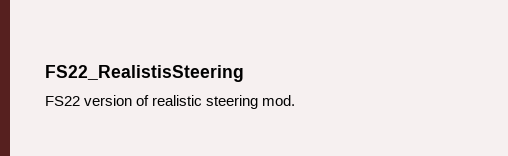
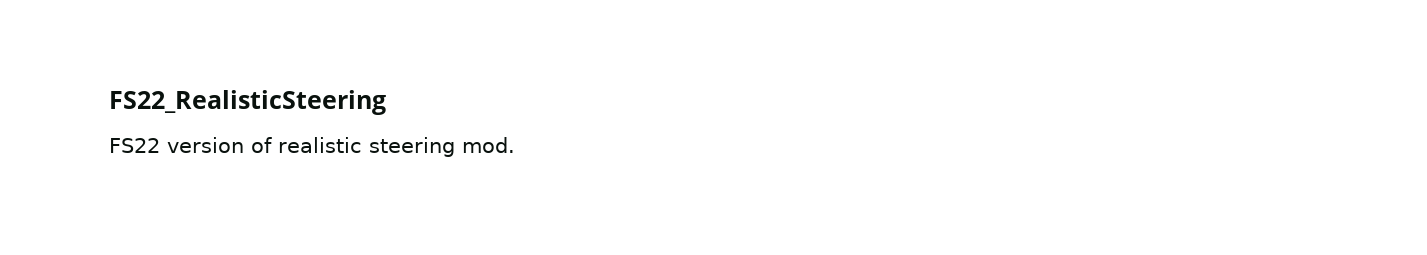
- FS22_RealistisSteering
+ FS22_RealisticSteering

